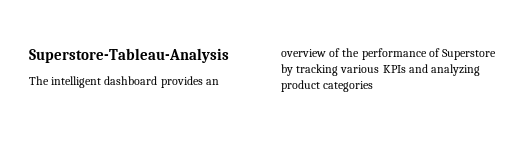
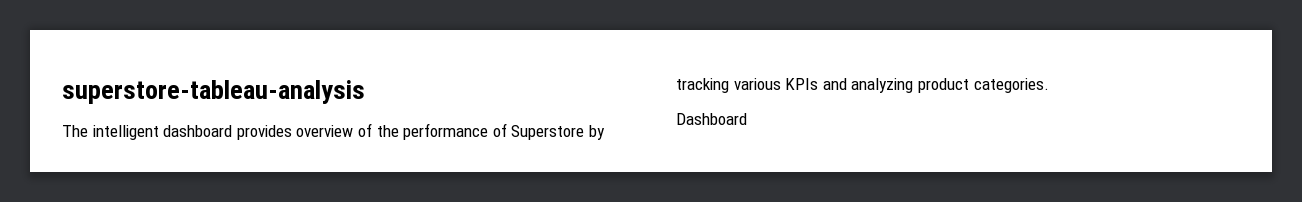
- Superstore-Tableau-Analysis
+ superstore-tableau-analysis
- The intelligent dashboard provides an overview of the performance of Superstore by tracking various KPIs and analyzing product categories
+ The intelligent dashboard provides overview of the performance of Superstore by tracking various KPIs and analyzing product categories.
+ Dashboard

